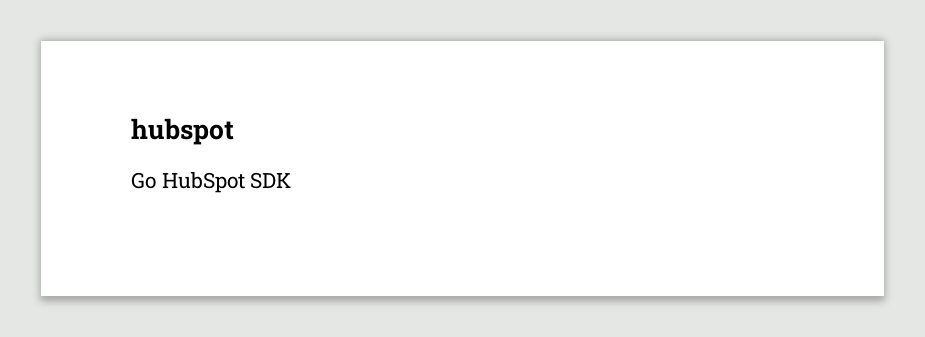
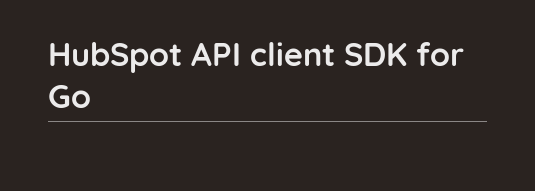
- hubspot
- Go HubSpot SDK
+ HubSpot API client SDK for Go

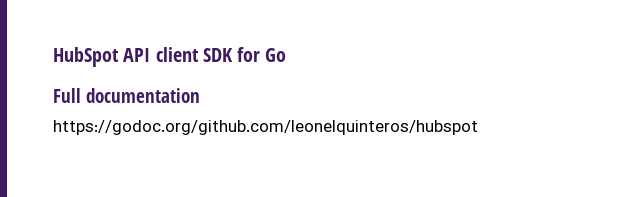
+ Full documentation
+ https://godoc.org/github.com/leonelquinteros/hubspot

